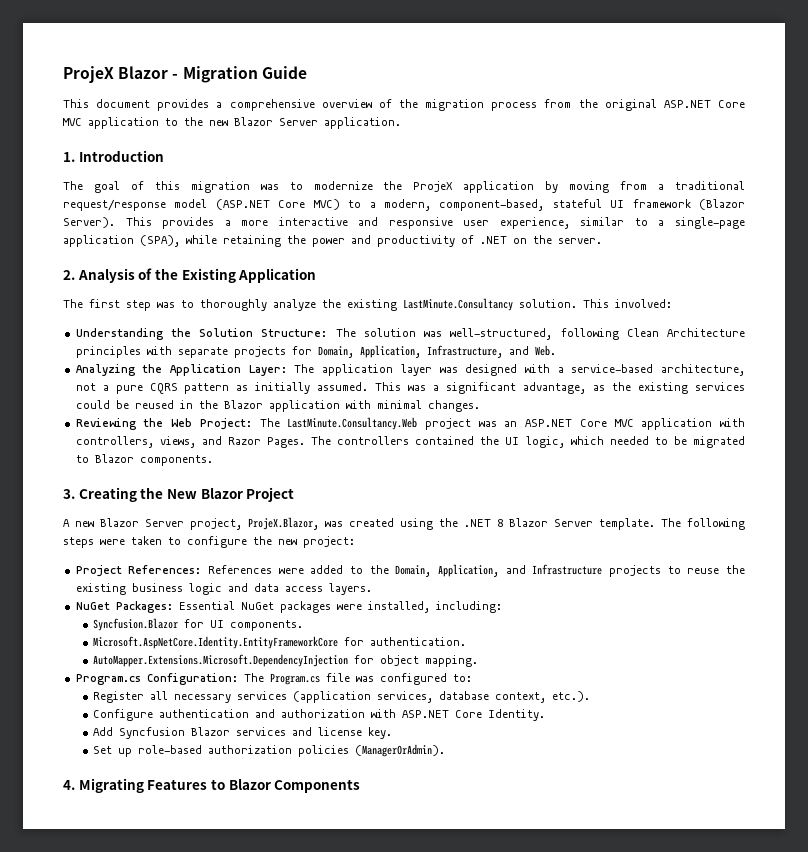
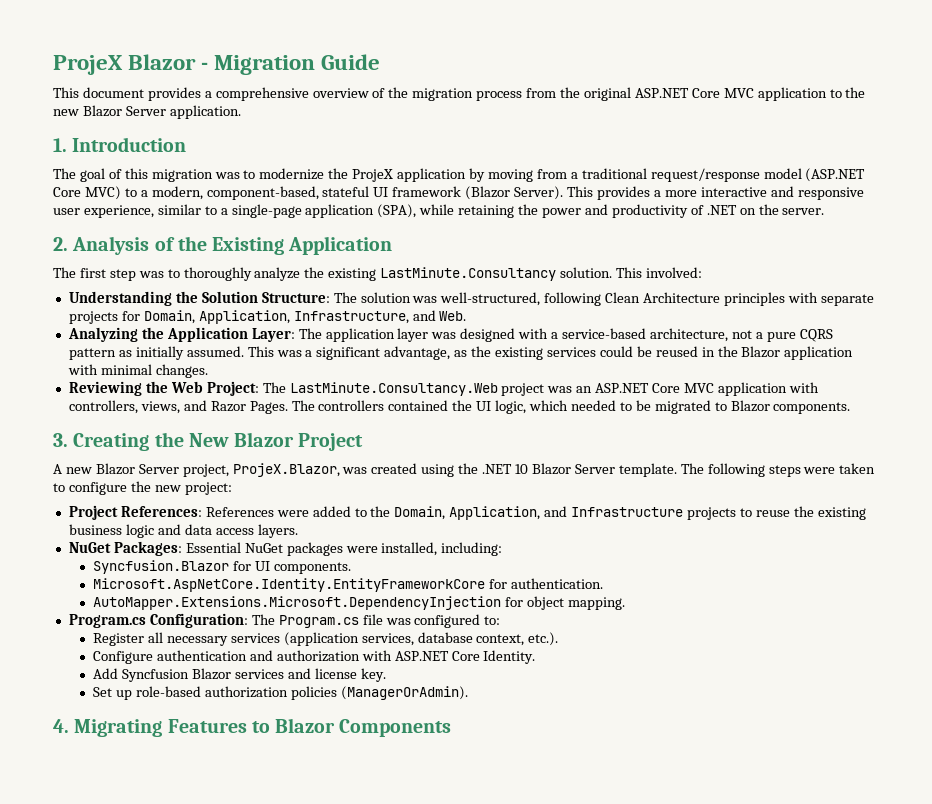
- A new Blazor Server project, ProjeX.Blazor, was created using the .NET 8 Blazor Server template.
+ A new Blazor Server project, ProjeX.Blazor, was created using the .NET 10 Blazor Server template.

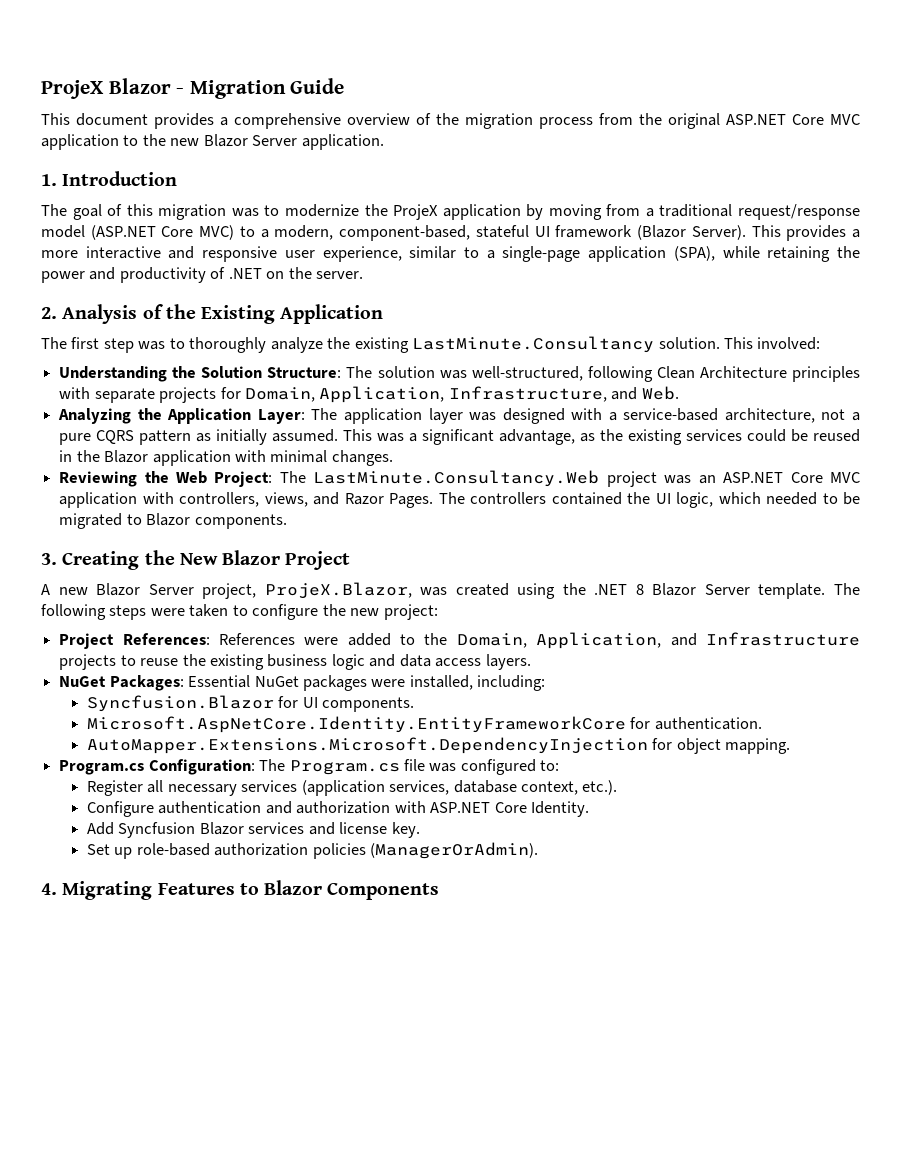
- A new Blazor Server project, ProjeX.Blazor, was created using the .NET 10 Blazor Server template.
+ A new Blazor Server project, ProjeX.Blazor, was created using the .NET 8 Blazor Server template.

